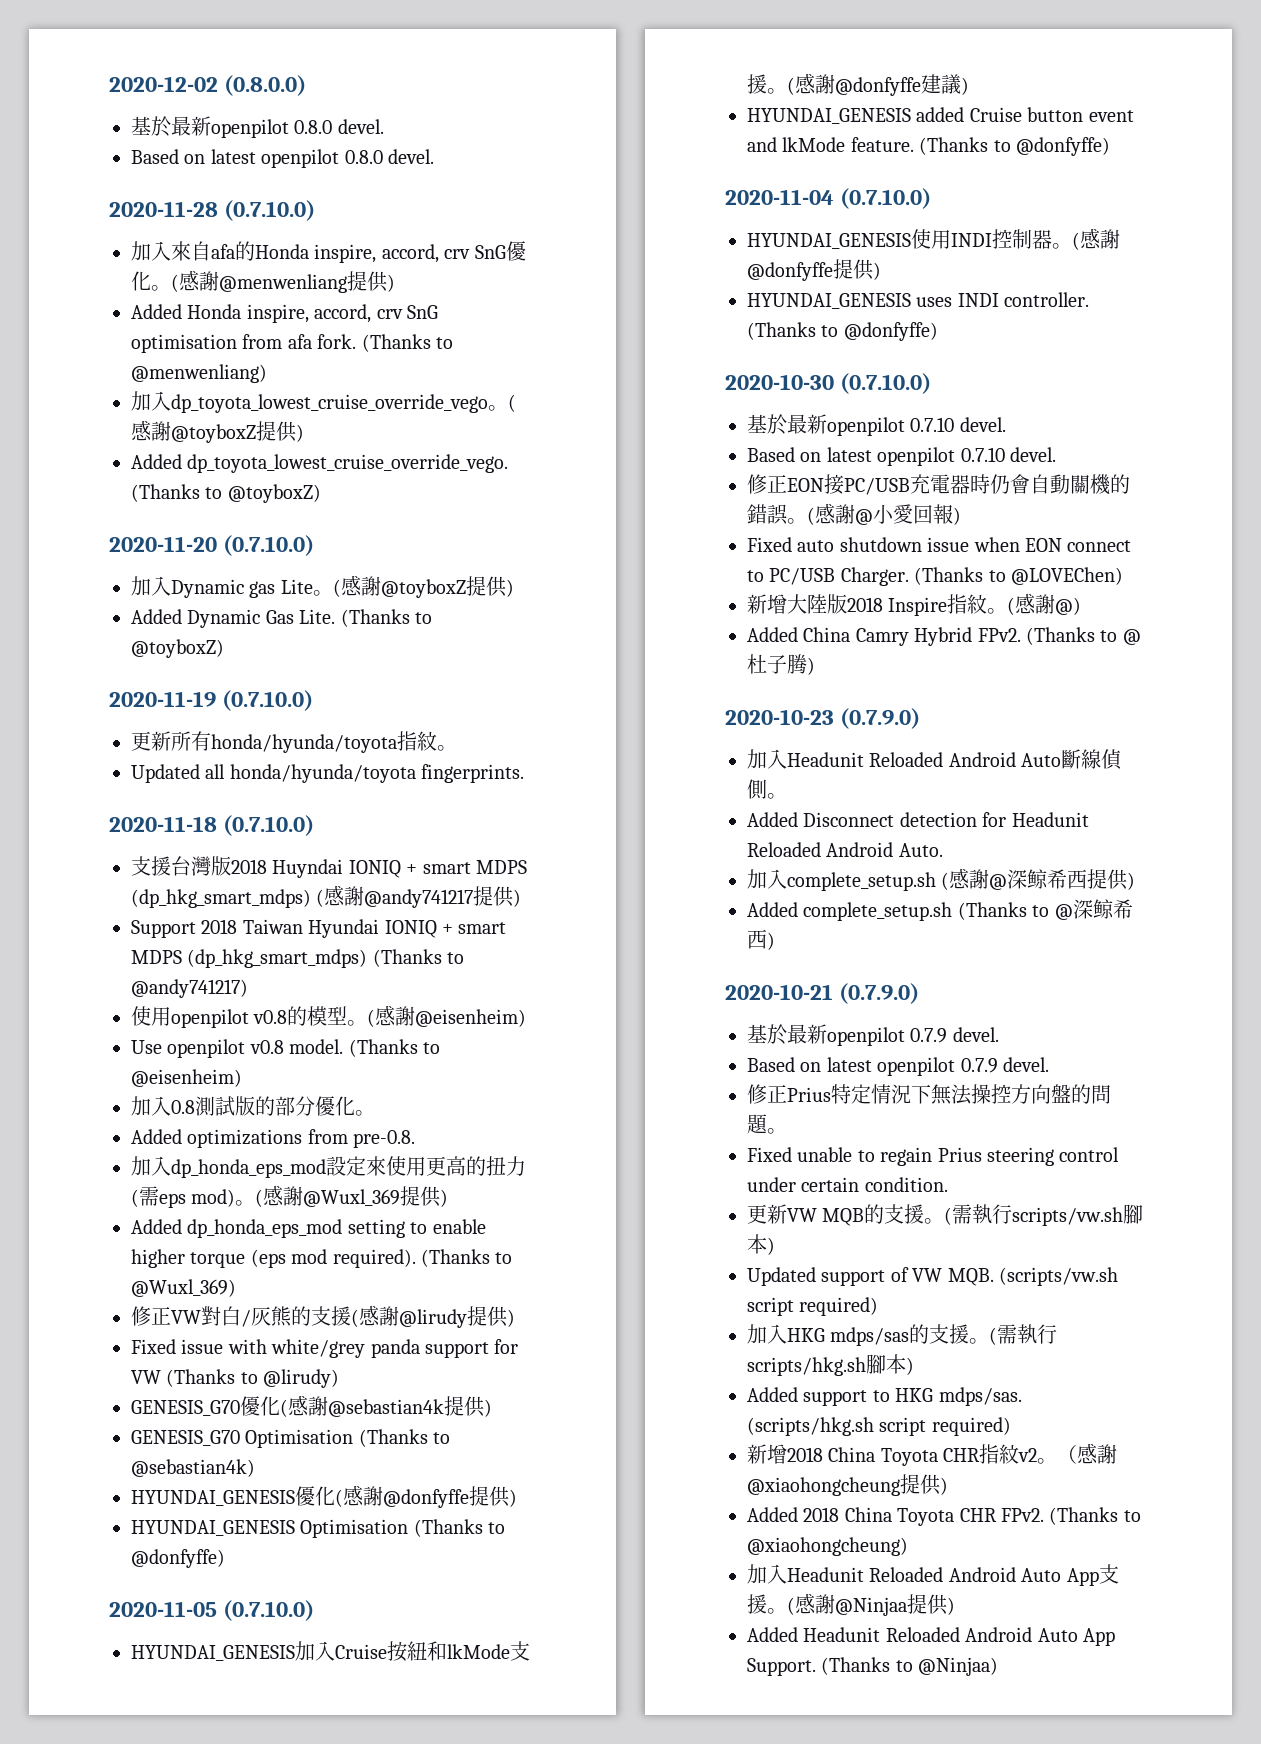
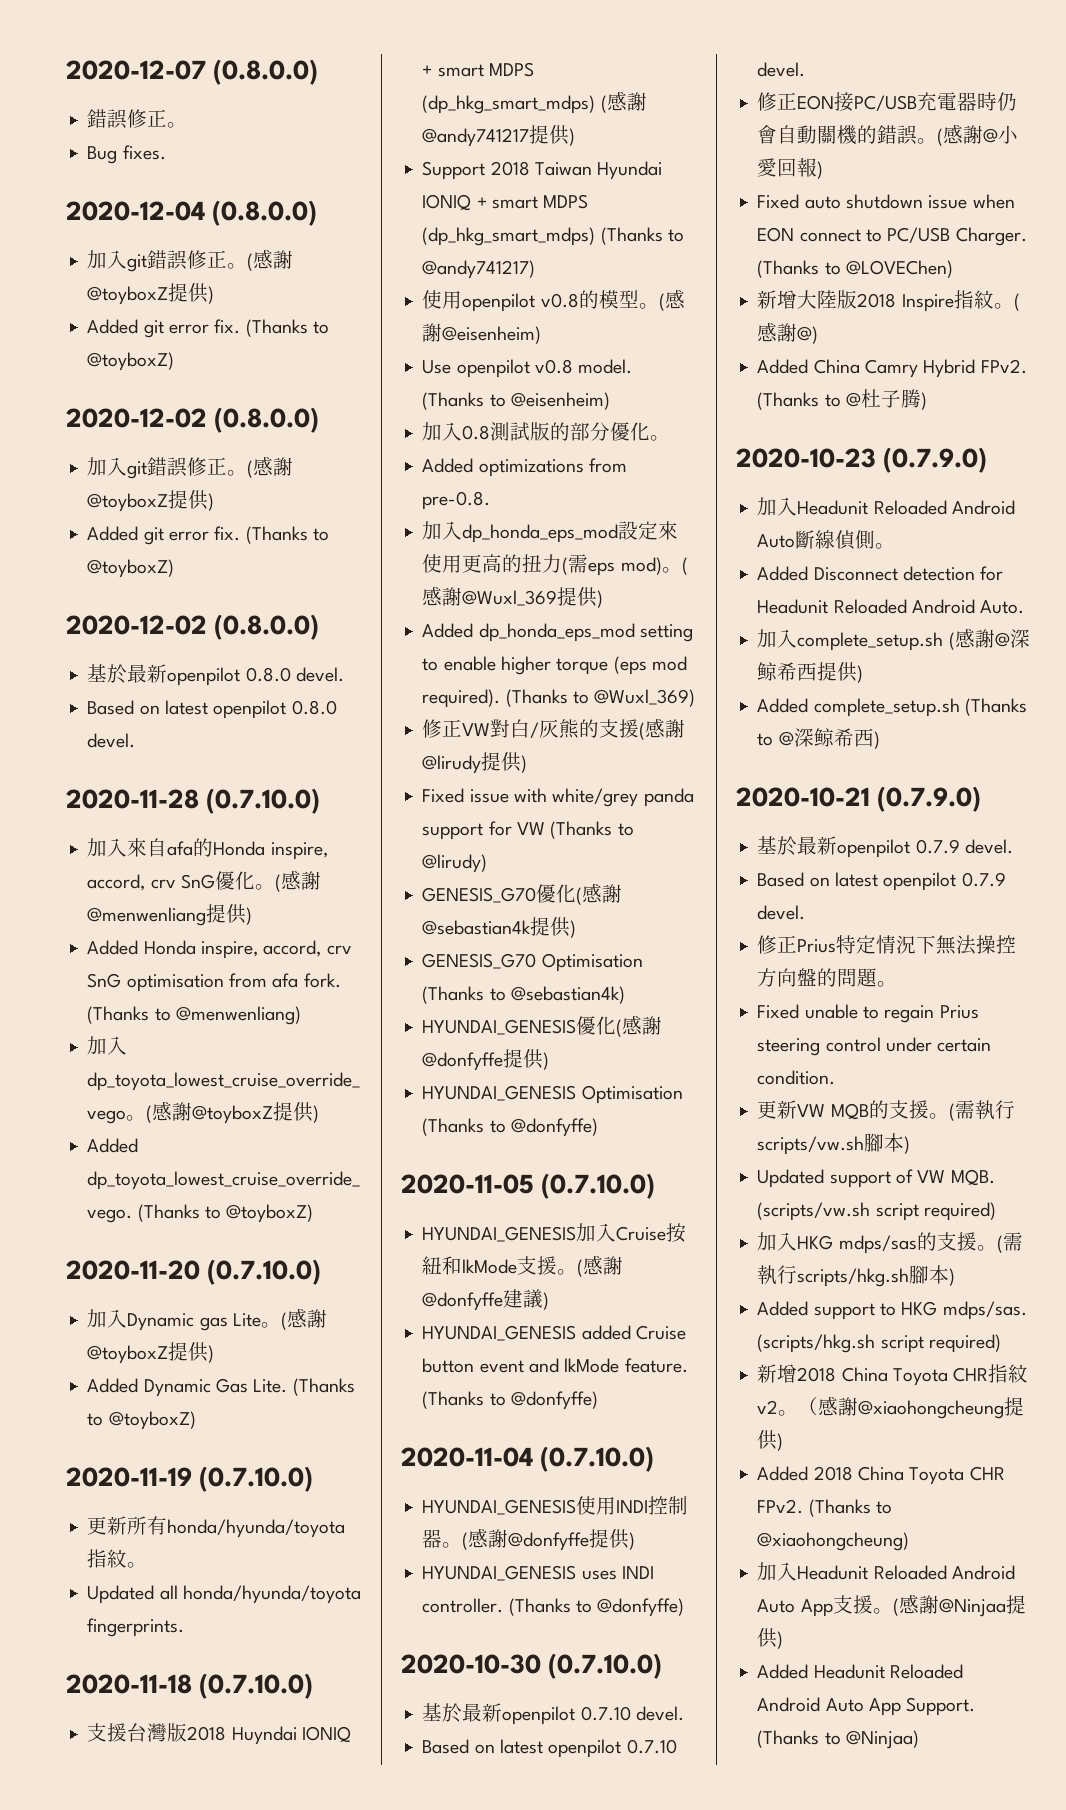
+ 2020-12-07 (0.8.0.0)
+ 錯誤修正。
+ Bug fixes.
+ 2020-12-04 (0.8.0.0)
+ 加入git錯誤修正。(感謝@toyboxZ提供)
+ Added git error fix. (Thanks to @toyboxZ)
+ 2020-12-02 (0.8.0.0)
+ 加入git錯誤修正。(感謝@toyboxZ提供)
+ Added git error fix. (Thanks to @toyboxZ)

